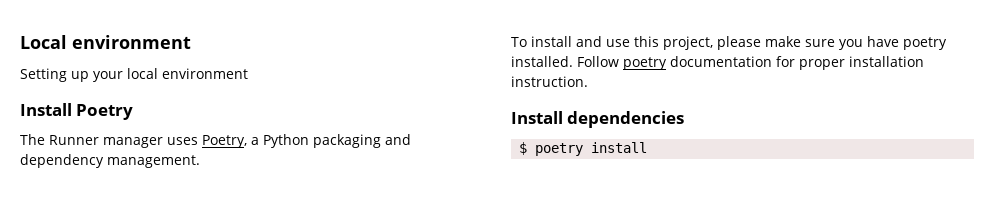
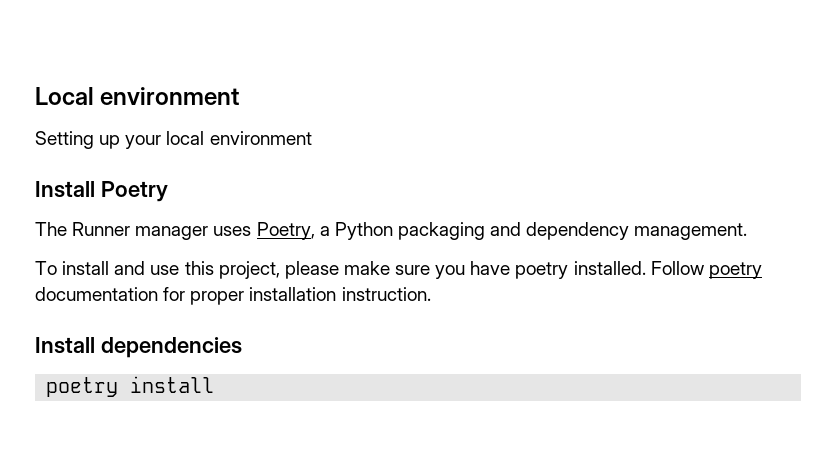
- $ poetry install
+ poetry install

